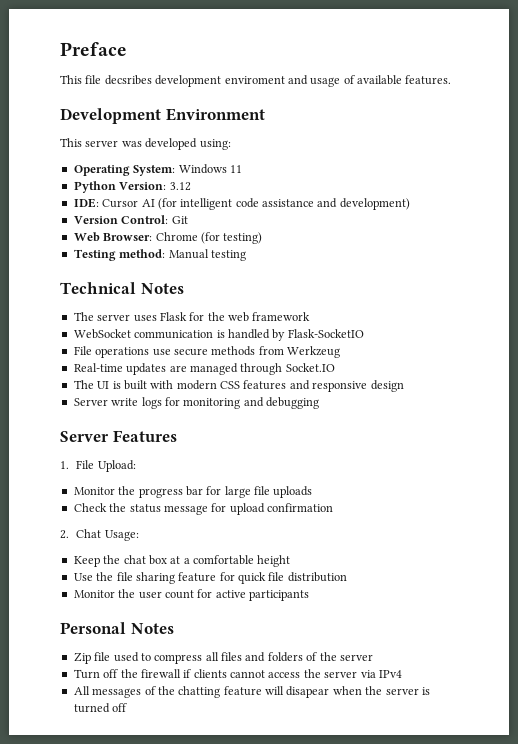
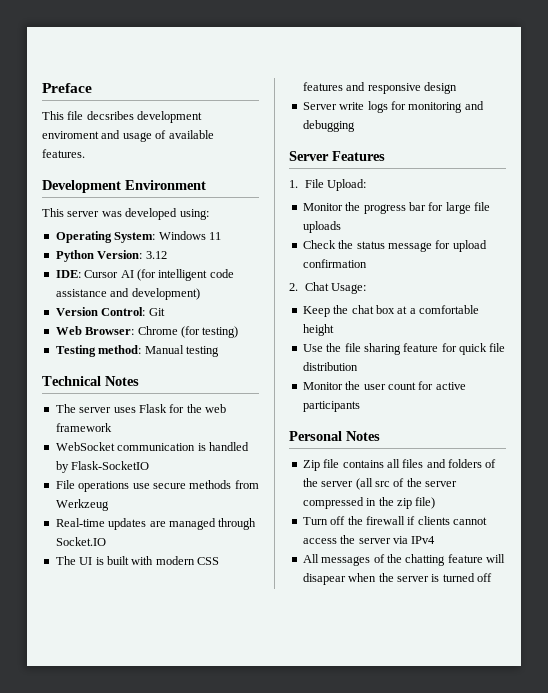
- Zip file used to compress all files and folders of the server
+ Zip file contains all files and folders of the server (all src of the server compressed in the zip file)

